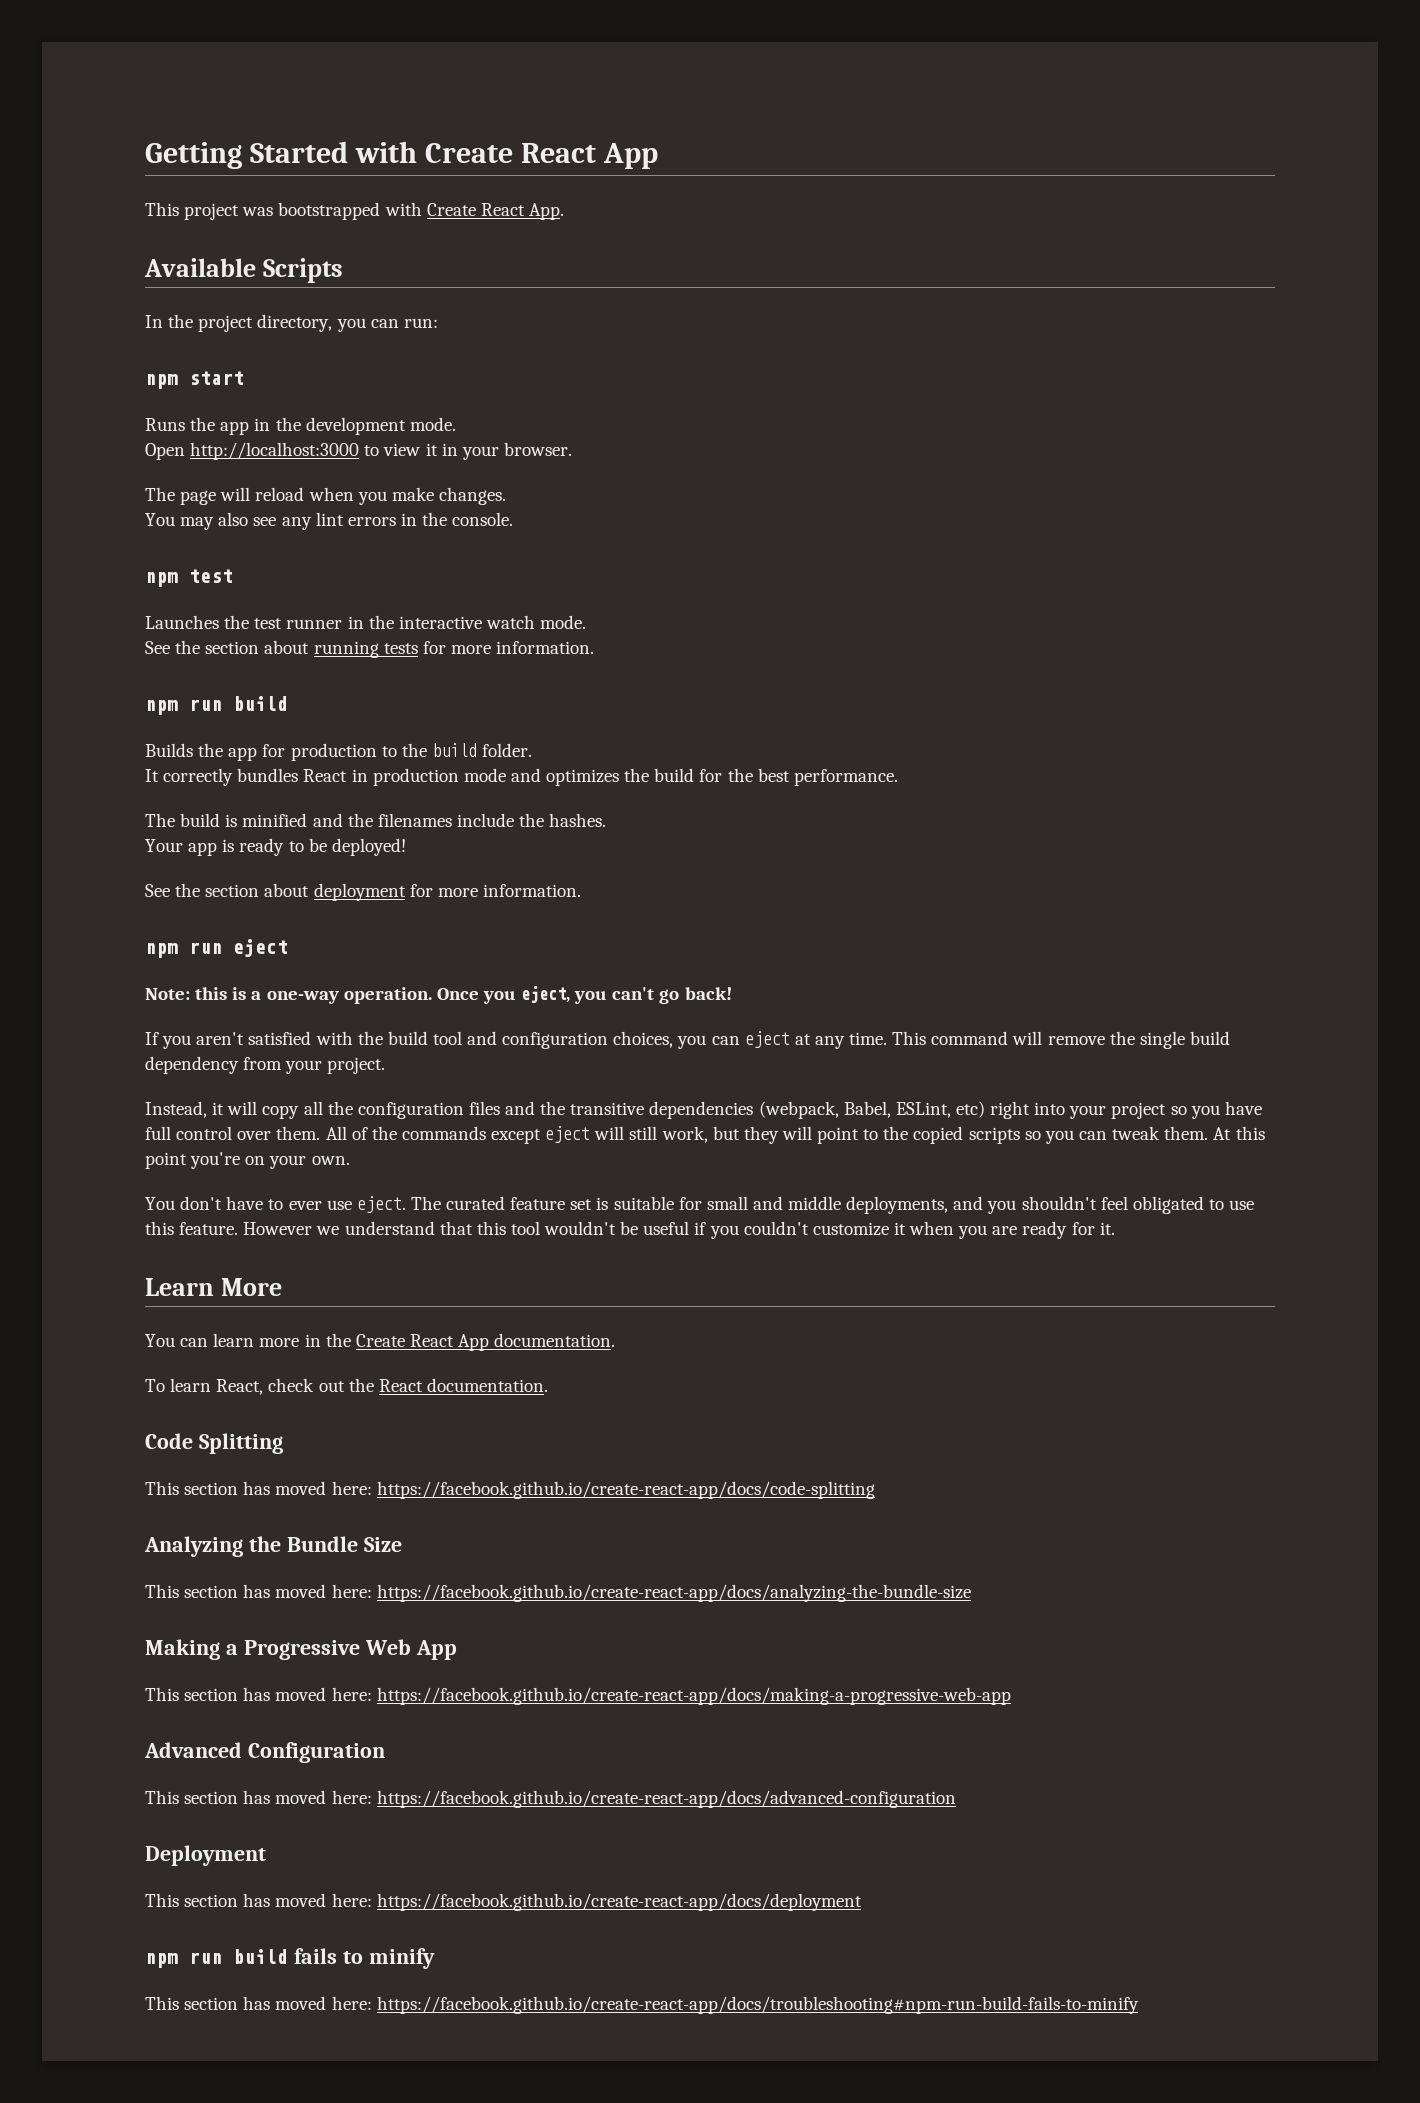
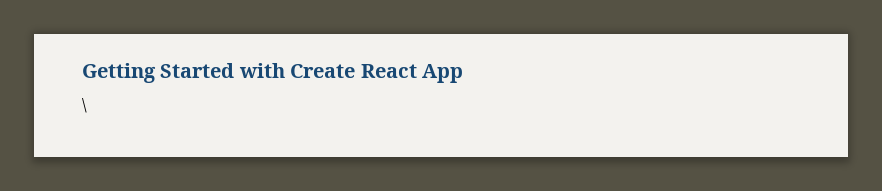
- This project was bootstrapped with Create React App.
- Available Scripts
- In the project directory, you can run:
- npm start
- Runs the app in the development mode.
- Open http://localhost:3000 to view it in your browser.
- The page will reload when you make changes.
- You may also see any lint errors in the console.
- npm test
- Launches the test runner in the interactive watch mode.
- See the section about running tests for more information.
- npm run build
- Builds the app for production to the build folder.
- It correctly bundles React in production mode and optimizes the build for the best performance.
- The build is minified and the filenames include the hashes.
- Your app is ready to be deployed!
- See the section about deployment for more information.
- npm run eject
- Note: this is a one-way operation. Once you eject, you can't go back!
- If you aren't satisfied with the build tool and configuration choices, you can eject at any time. This command will remove the single build dependency from your project.
- Instead, it will copy all the configuration files and the transitive dependencies (webpack, Babel, ESLint, etc) right into your project so you have full control over them. All of the commands except eject will still work, but they will point to the copied scripts so you can tweak them. At this point you're on your own.
- You don't have to ever use eject. The curated feature set is suitable for small and middle deployments, and you shouldn't feel obligated to use this feature. However we understand that this tool wouldn't be useful if you couldn't customize it when you are ready for it.
- Learn More
- You can learn more in the Create React App documentation.
- To learn React, check out the React documentation.
- Code Splitting
- This section has moved here: https://facebook.github.io/create-react-app/docs/code-splitting
- Analyzing the Bundle Size
- This section has moved here: https://facebook.github.io/create-react-app/docs/analyzing-the-bundle-size
- Making a Progressive Web App
- This section has moved here: https://facebook.github.io/create-react-app/docs/making-a-progressive-web-app
- Advanced Configuration
- This section has moved here: https://facebook.github.io/create-react-app/docs/advanced-configuration
- Deployment
- This section has moved here: https://facebook.github.io/create-react-app/docs/deployment
- npm run build fails to minify
- This section has moved here: https://facebook.github.io/create-react-app/docs/troubleshooting#npm-run-build-fails-to-minify
+ \

